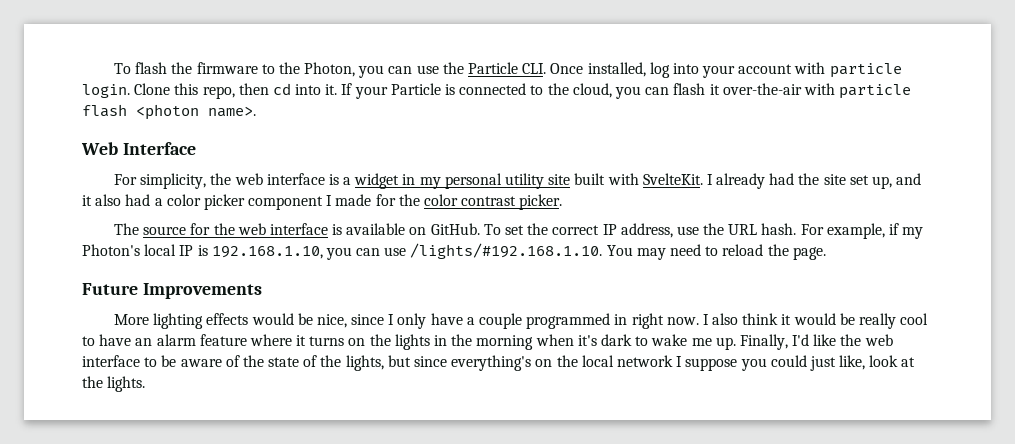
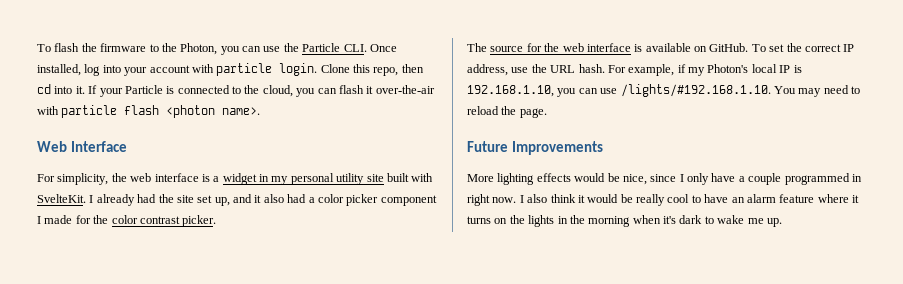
- Finally, I'd like the web interface to be aware of the state of the lights, but since everything's on the local network I suppose you could just like, look at the lights.

